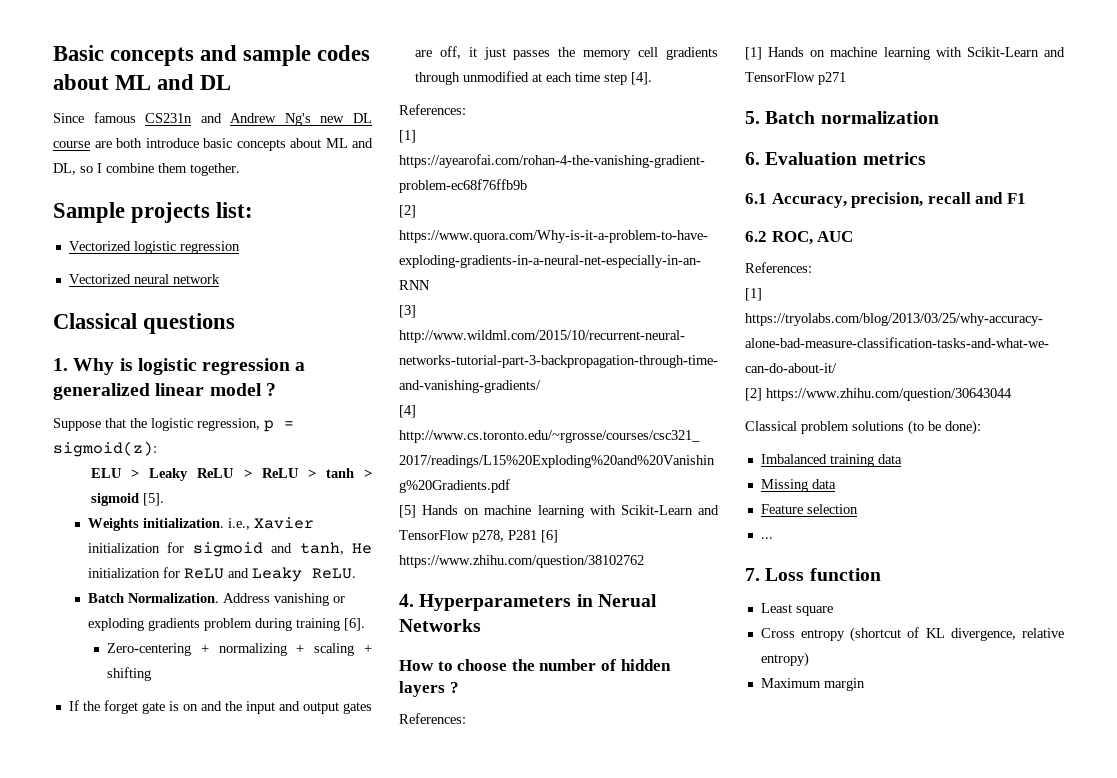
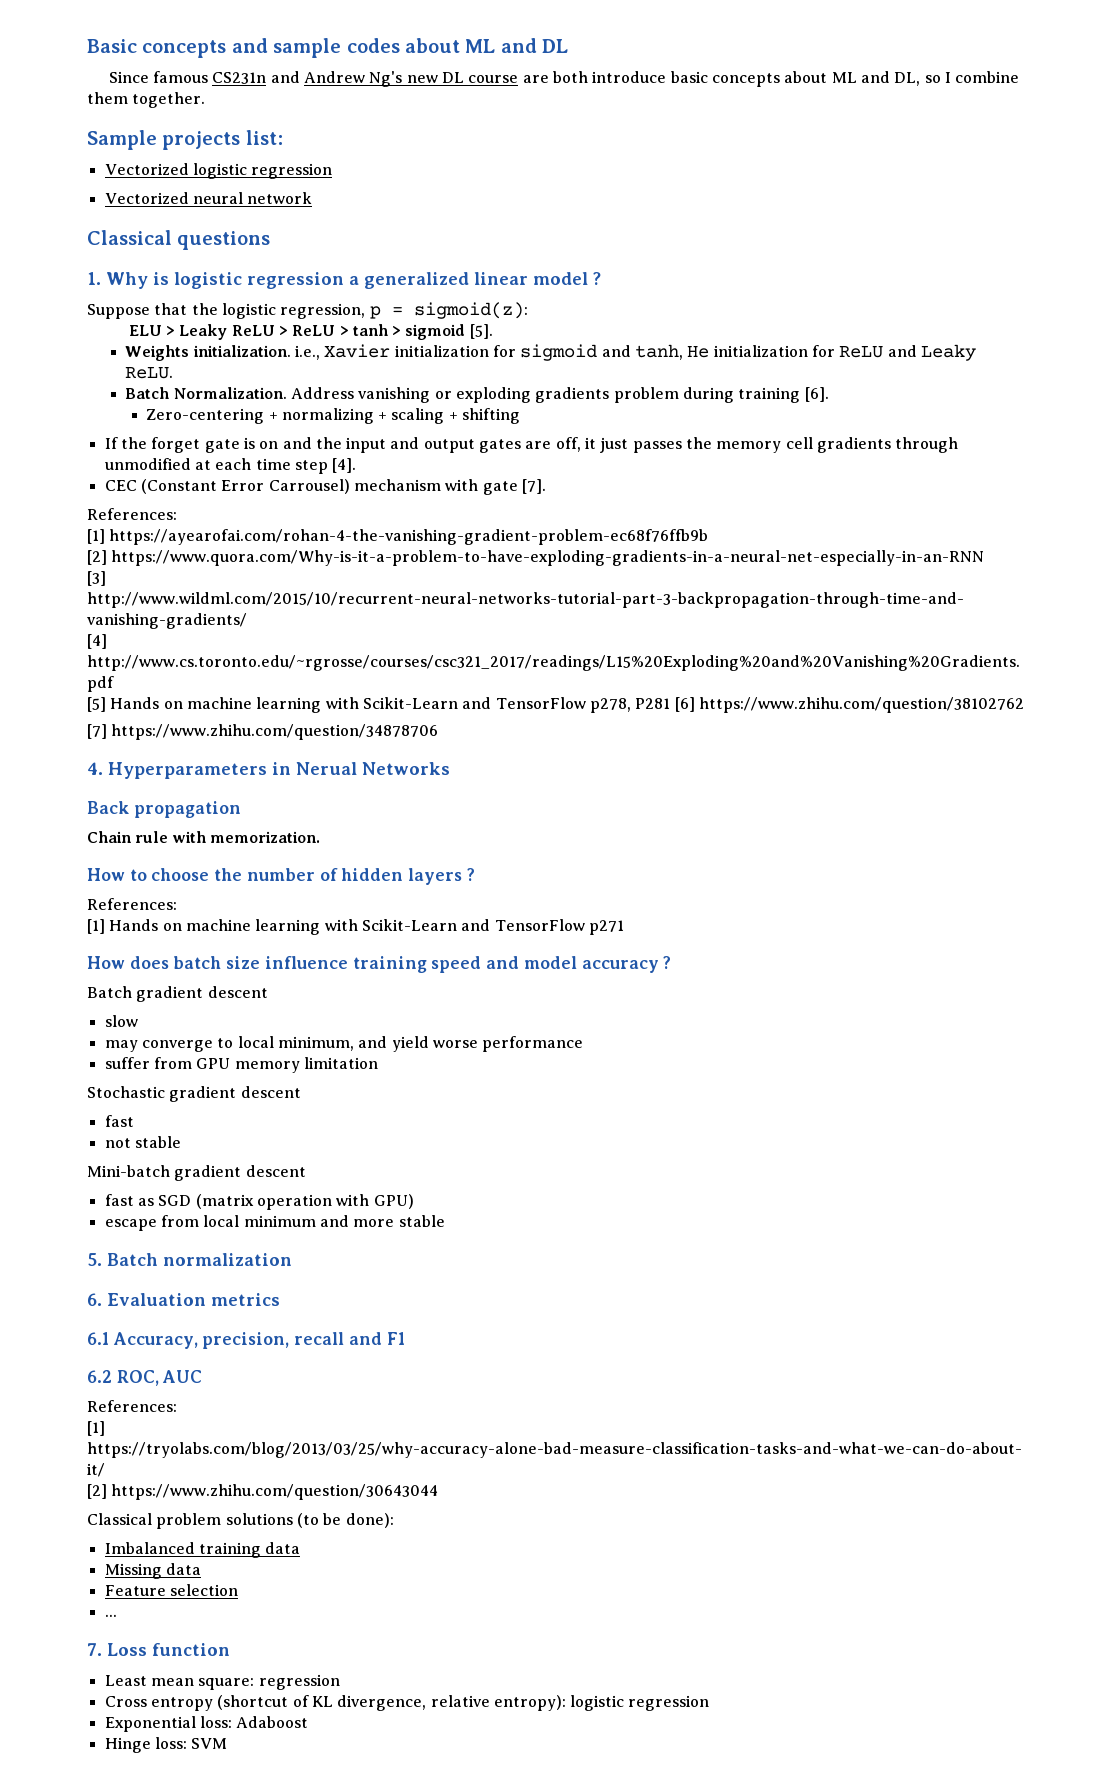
+ CEC (Constant Error Carrousel) mechanism with gate [7].
+ [7] https://www.zhihu.com/question/34878706
+ Back propagation
+ Chain rule with memorization.
+ How does batch size influence training speed and model accuracy ?
+ Batch gradient descent
+ slow
+ may converge to local minimum, and yield worse performance
+ suffer from GPU memory limitation
+ Stochastic gradient descent
+ fast
+ not stable
+ Mini-batch gradient descent
+ fast as SGD (matrix operation with GPU)
+ escape from local minimum and more stable
- Least square
+ Least mean square: regression
- Cross entropy (shortcut of KL divergence, relative entropy)
- Maximum margin
+ Cross entropy (shortcut of KL divergence, relative entropy): logistic regression
+ Exponential loss: Adaboost
+ Hinge loss: SVM

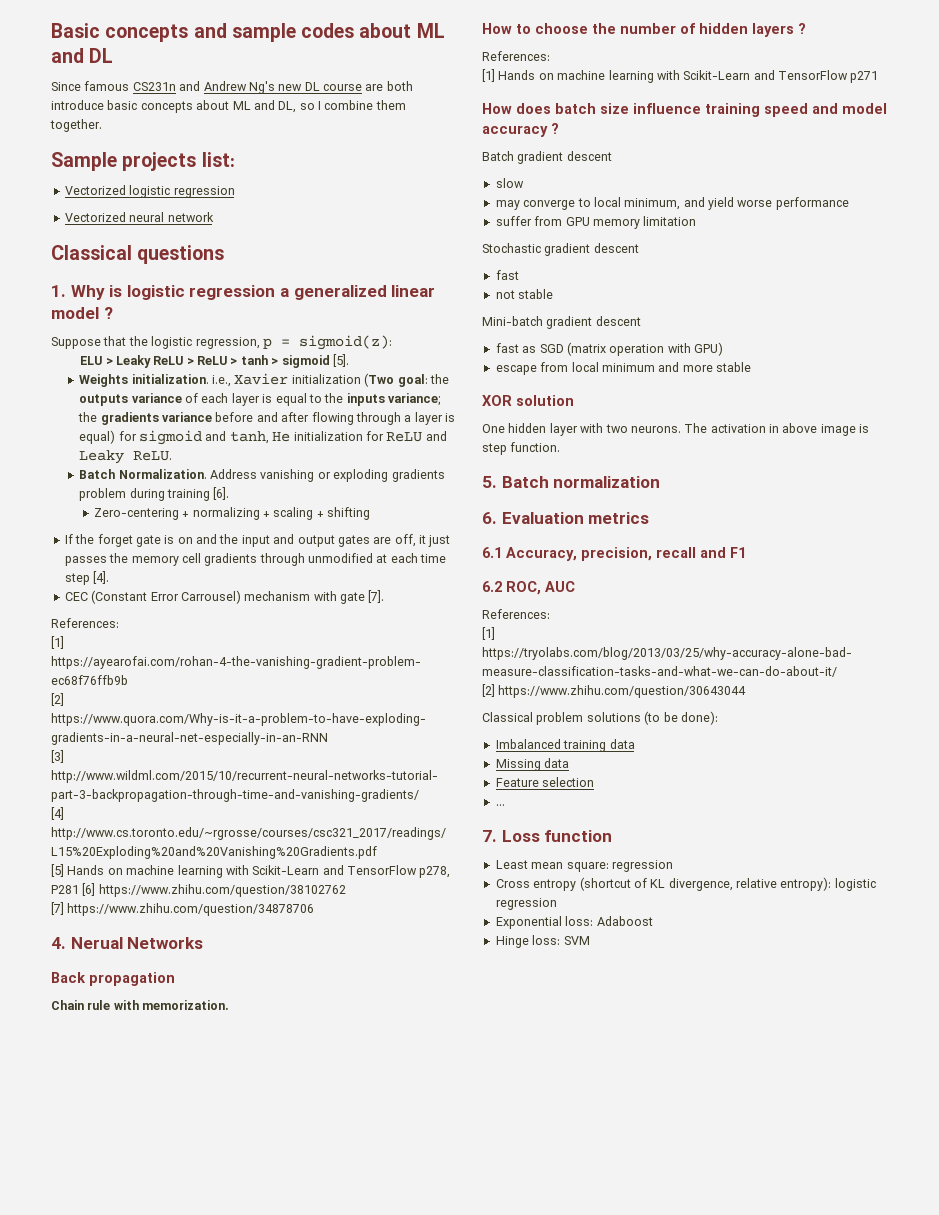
- Weights initialization. i.e., Xavier initialization for sigmoid and tanh, He initialization for ReLU and Leaky ReLU.
+ Weights initialization. i.e., Xavier initialization (Two goal: the outputs variance of each layer is equal to the inputs variance; the gradients variance before and after flowing through a layer is equal) for sigmoid and tanh, He initialization for ReLU and Leaky ReLU.
- 4. Hyperparameters in Nerual Networks
+ 4. Nerual Networks
+ XOR solution
+ One hidden layer with two neurons. The activation in above image is step function.

